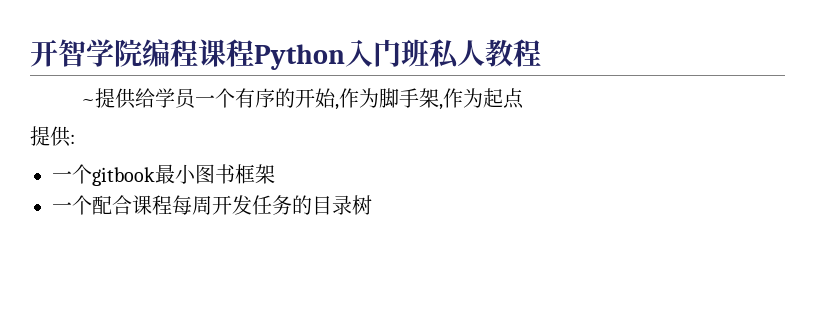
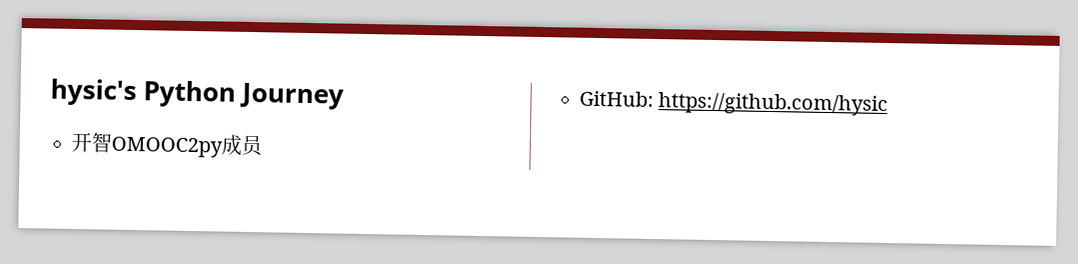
- 开智学院编程课程Python入门班私人教程
- ~提供给学员一个有序的开始,作为脚手架,作为起点
- 提供:
- 一个gitbook最小图书框架
- 一个配合课程每周开发任务的目录树
+ hysic's Python Journey
+ 开智OMOOC2py成员
+ GitHub: https://github.com/hysic

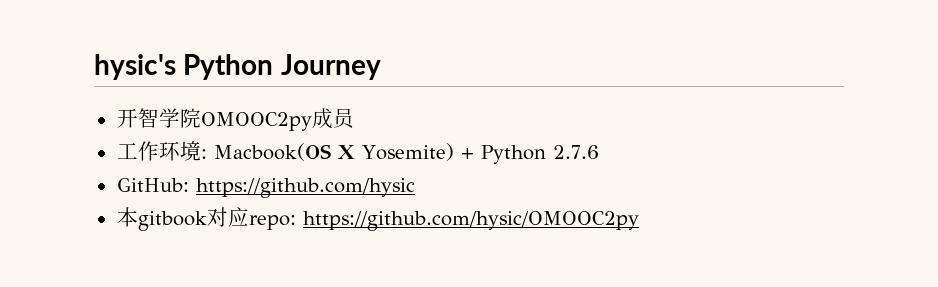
- 开智OMOOC2py成员
+ 开智学院OMOOC2py成员
+ 工作环境: Macbook(OS X Yosemite) + Python 2.7.6
  GitHub: https://github.com/hysic
+ 本gitbook对应repo: https://github.com/hysic/OMOOC2py

